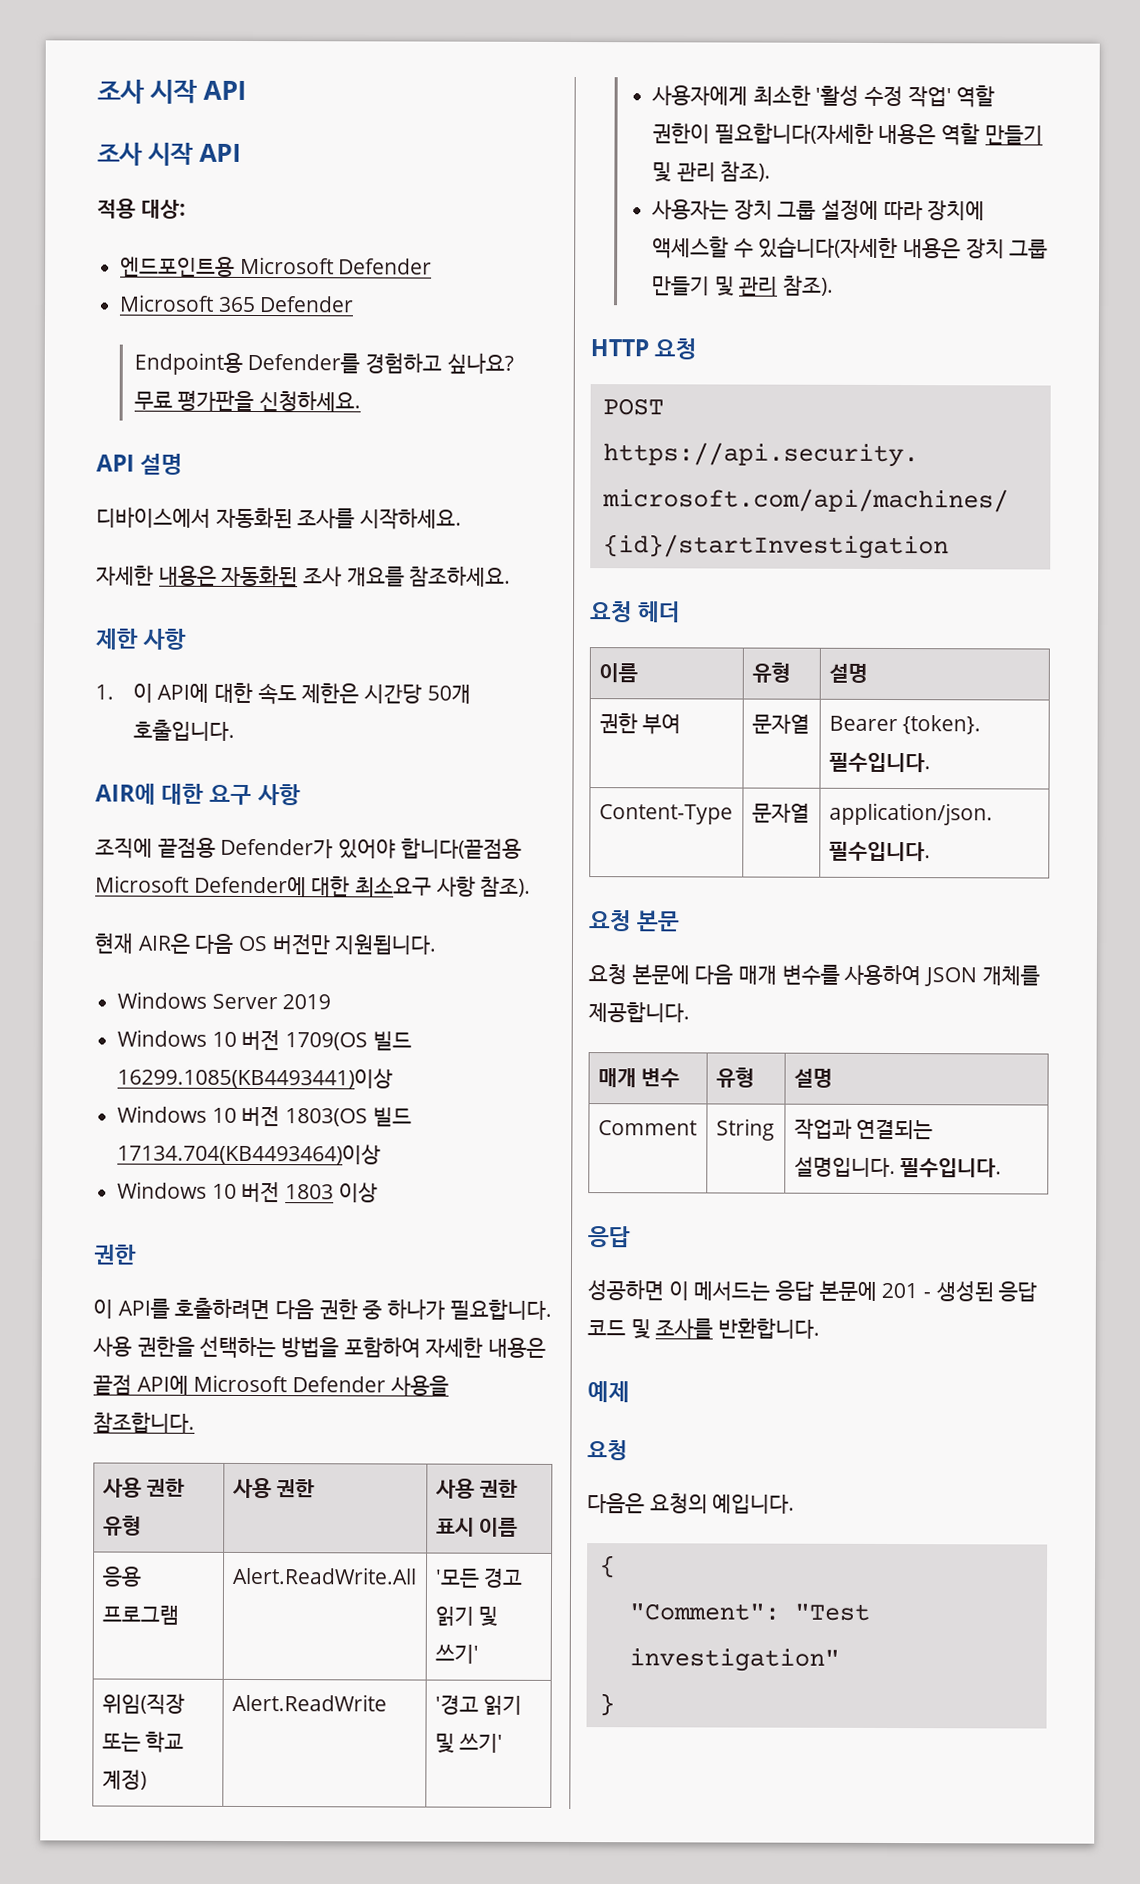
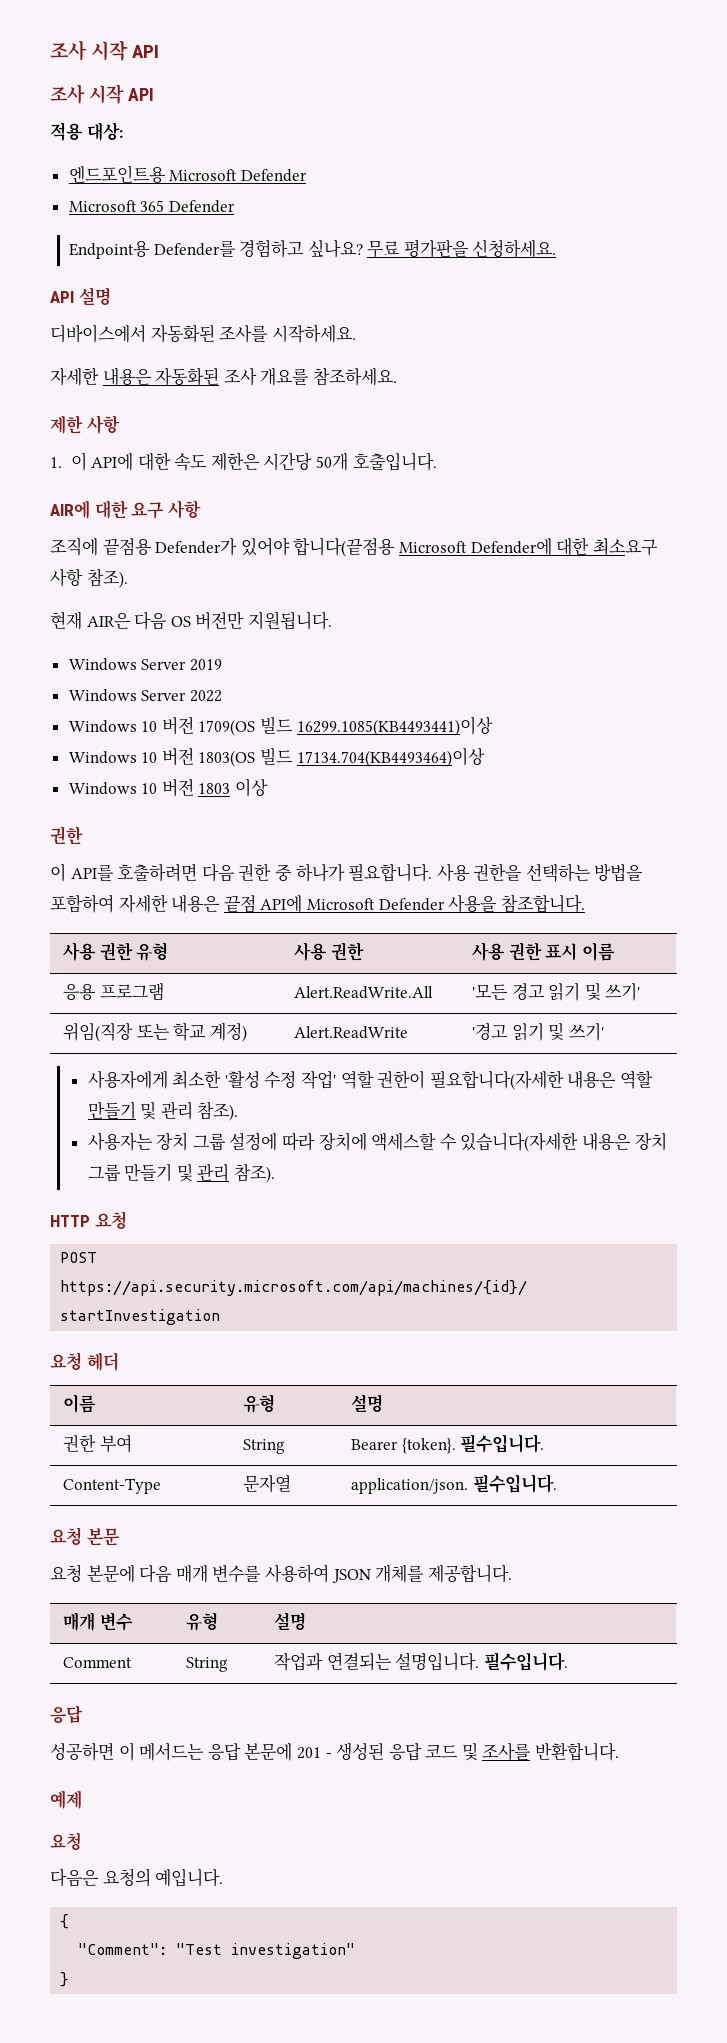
+ Windows Server 2022
- 권한 부여 | 문자열 | Bearer {token}. 필수입니다.
+ 권한 부여 | String | Bearer {token}. 필수입니다.

